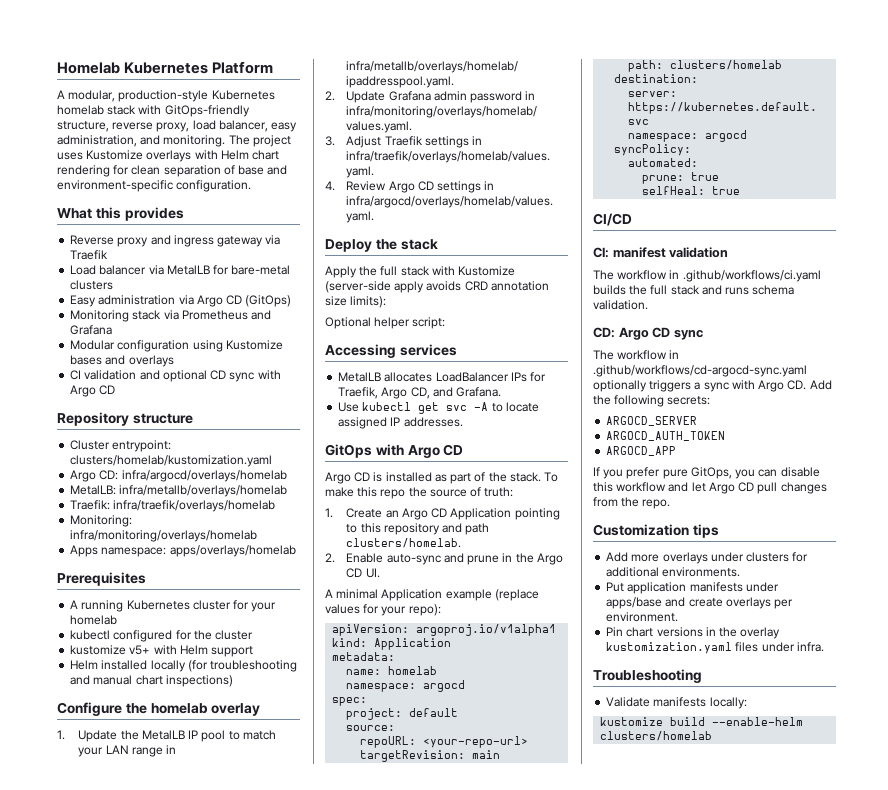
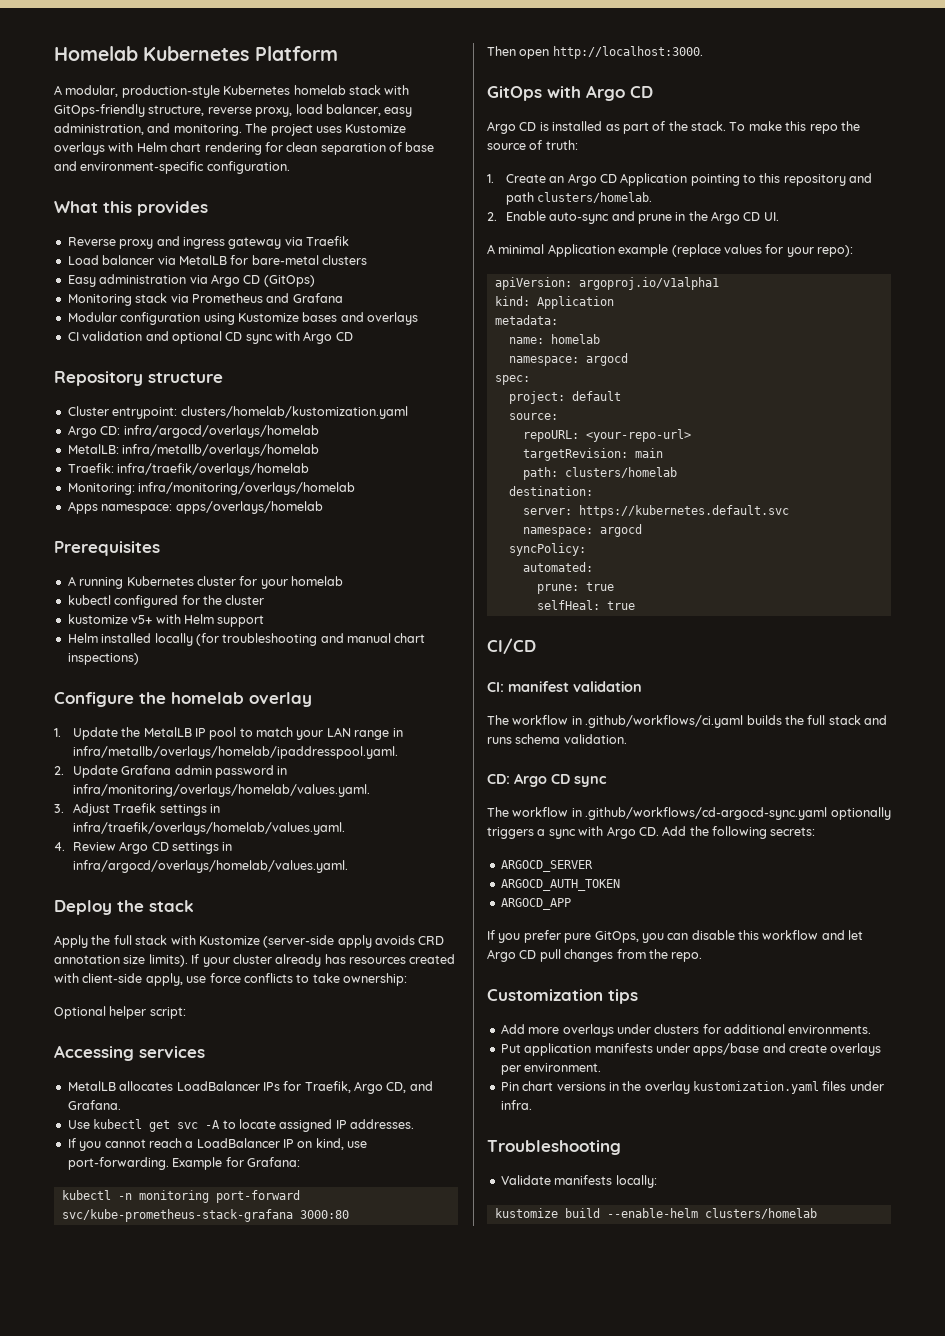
- Apply the full stack with Kustomize (server-side apply avoids CRD annotation size limits):
+ Apply the full stack with Kustomize (server-side apply avoids CRD annotation size limits). If your cluster already has resources created with client-side apply, use force conflicts to take ownership:
+ If you cannot reach a LoadBalancer IP on kind, use port-forwarding. Example for Grafana:
+ kubectl -n monitoring port-forward svc/kube-prometheus-stack-grafana 3000:80
+ Then open http://localhost:3000.

